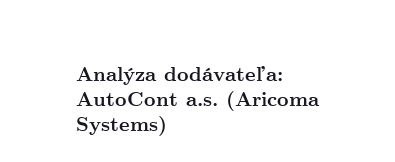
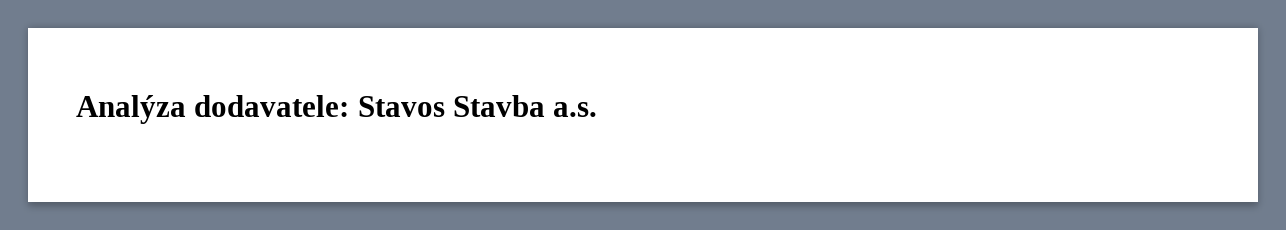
- Analýza dodávateľa: AutoCont a.s. (Aricoma Systems)
+ Analýza dodavatele: Stavos Stavba a.s.

